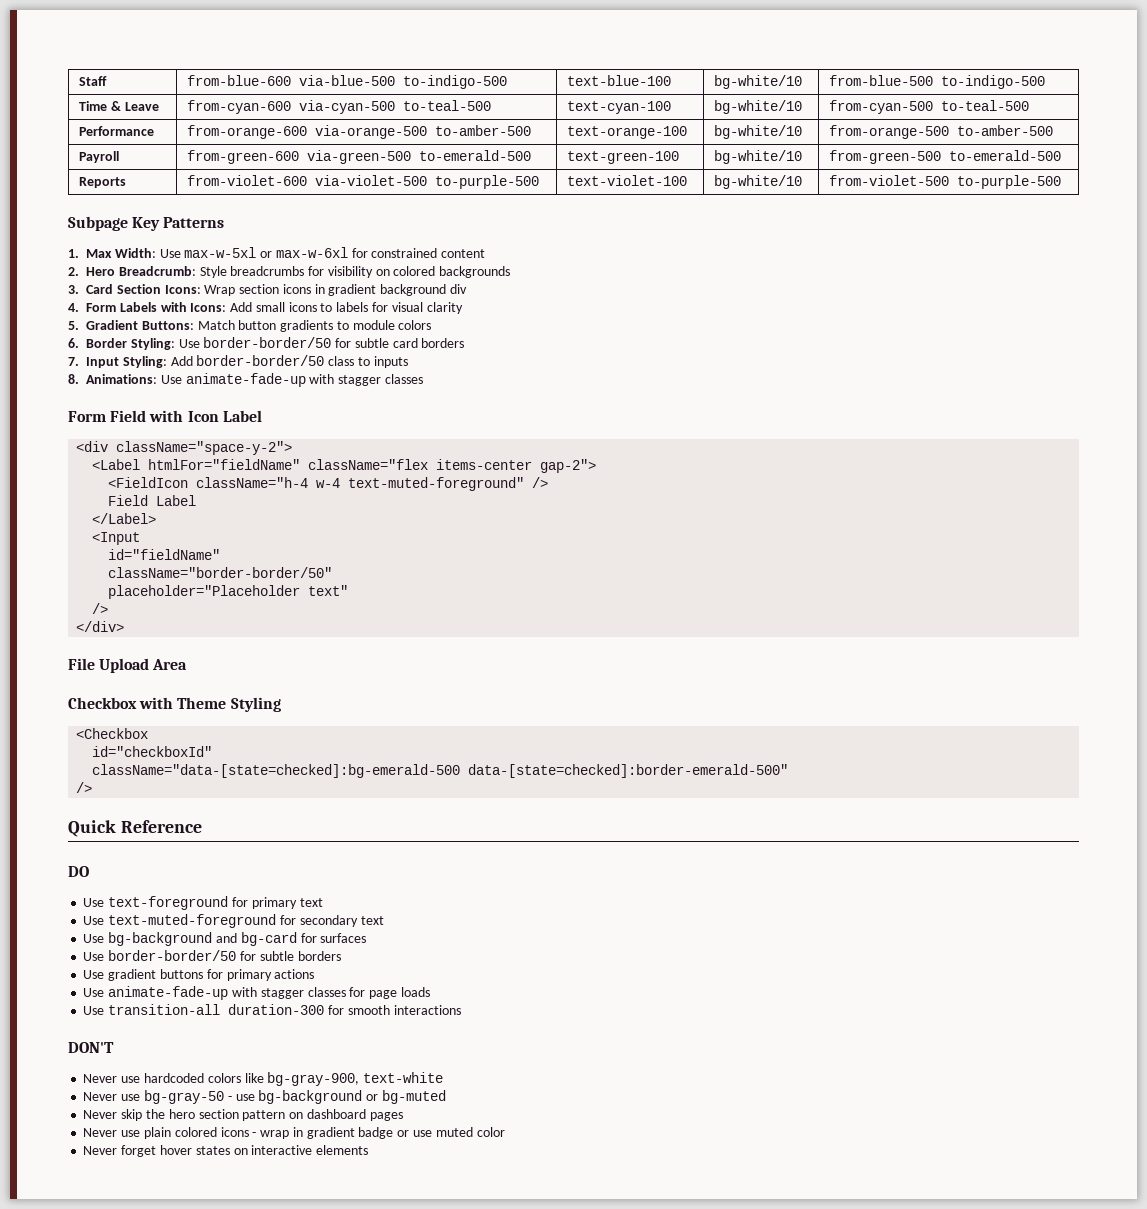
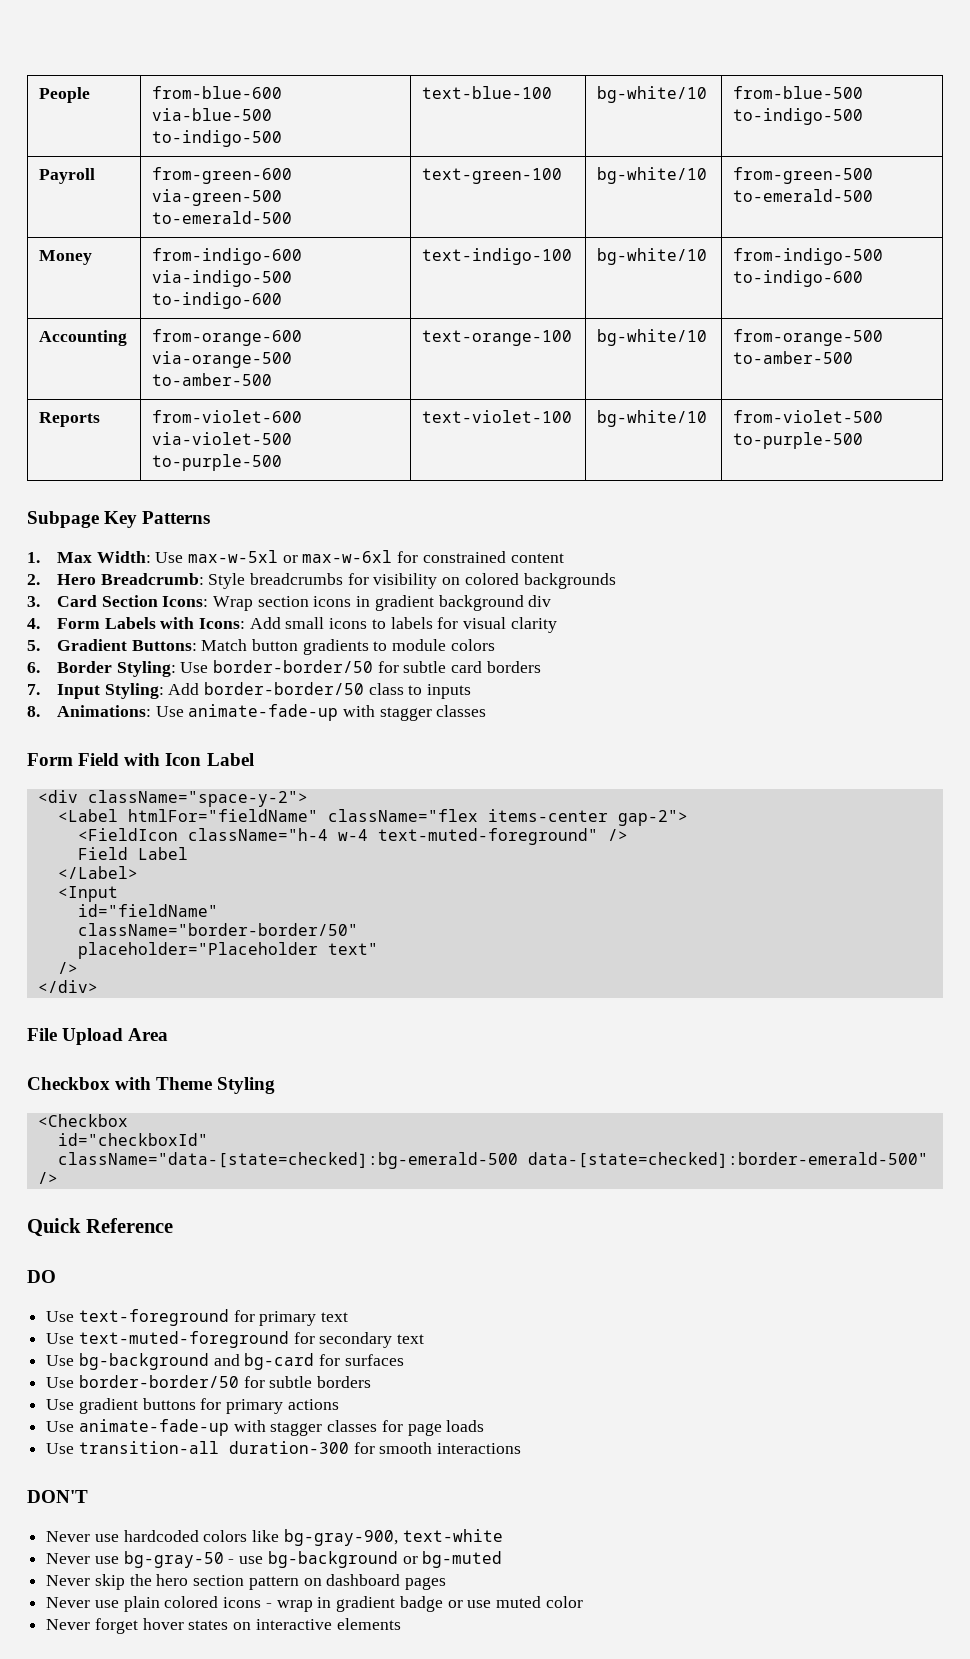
- Staff | from-blue-600 via-blue-500 to-indigo-500 | text-blue-100 | bg-white/10 | from-blue-500 to-indigo-500
+ People | from-blue-600 via-blue-500 to-indigo-500 | text-blue-100 | bg-white/10 | from-blue-500 to-indigo-500
- Time & Leave | from-cyan-600 via-cyan-500 to-teal-500 | text-cyan-100 | bg-white/10 | from-cyan-500 to-teal-500
- Performance | from-orange-600 via-orange-500 to-amber-500 | text-orange-100 | bg-white/10 | from-orange-500 to-amber-500
+ Money | from-indigo-600 via-indigo-500 to-indigo-600 | text-indigo-100 | bg-white/10 | from-indigo-500 to-indigo-600
+ Accounting | from-orange-600 via-orange-500 to-amber-500 | text-orange-100 | bg-white/10 | from-orange-500 to-amber-500

